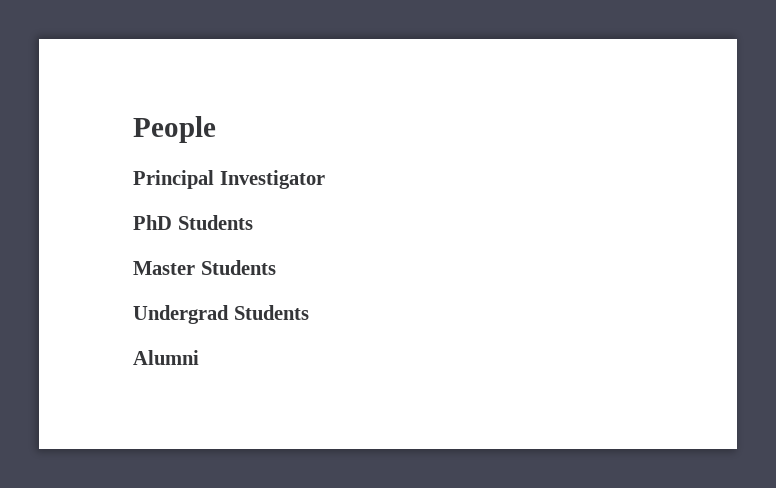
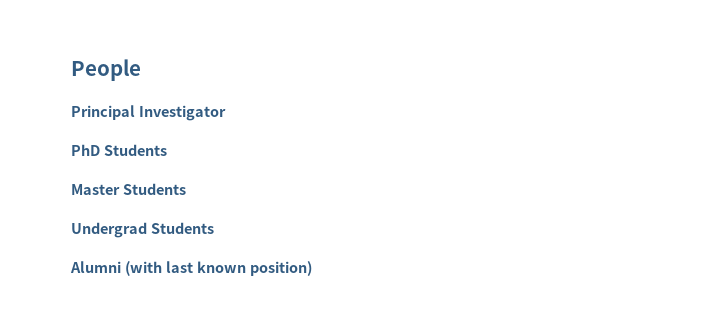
- Alumni
+ Alumni (with last known position)

